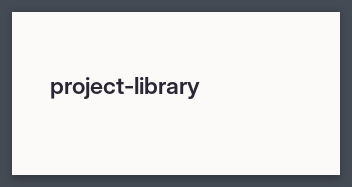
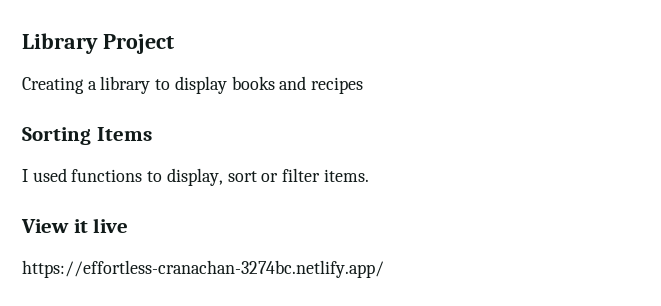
- project-library
+ Library Project
+ Creating a library to display books and recipes
+ Sorting Items
+ I used functions to display, sort or filter items.
+ View it live
+ https://effortless-cranachan-3274bc.netlify.app/

